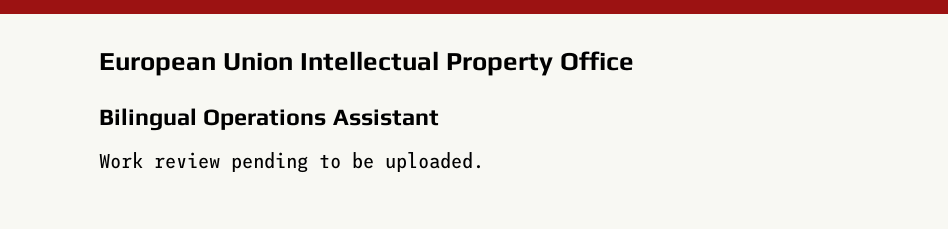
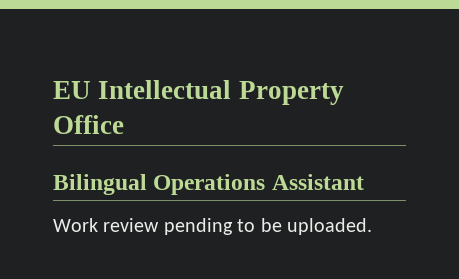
- European Union Intellectual Property Office
+ EU Intellectual Property Office

